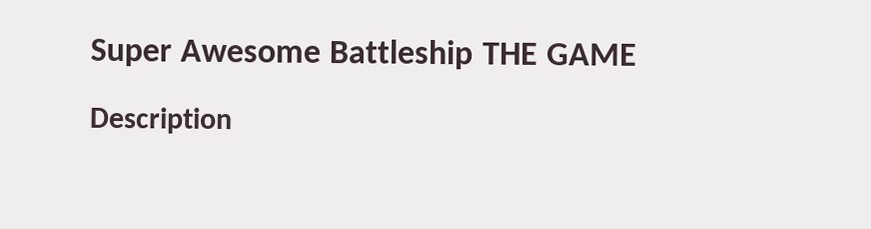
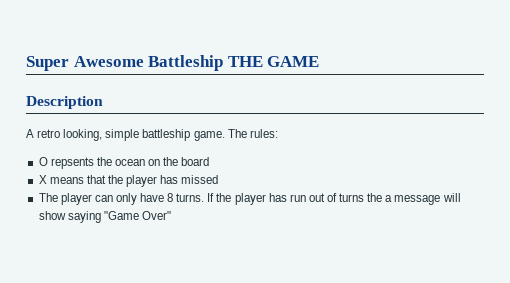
+ A retro looking, simple battleship game. The rules:
+ O repsents the ocean on the board
+ X means that the player has missed
+ The player can only have 8 turns. If the player has run out of turns the a message will show saying "Game Over"

